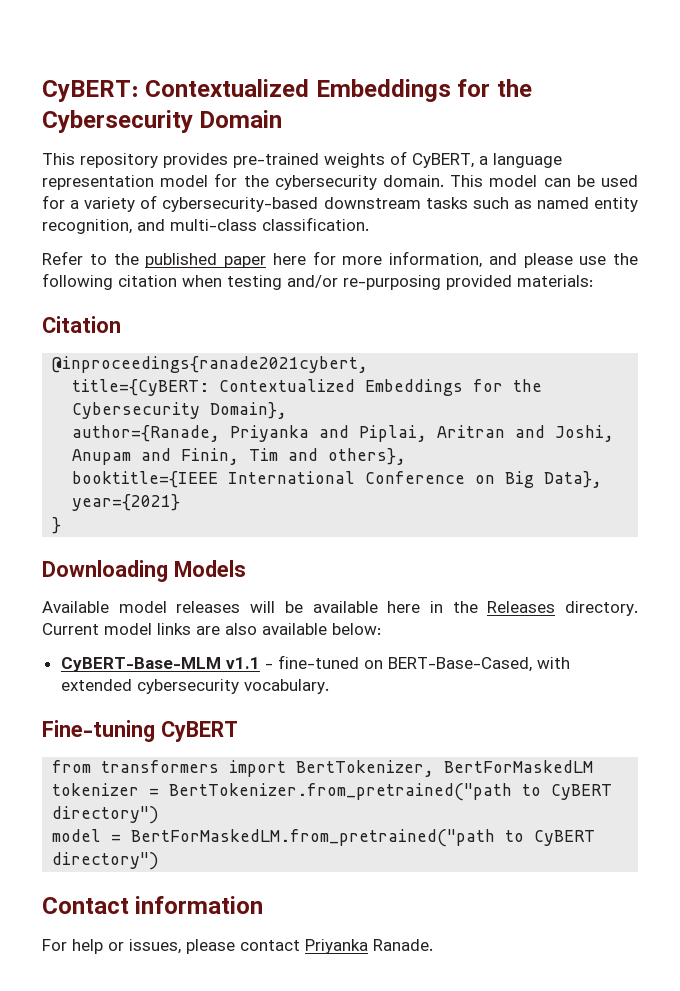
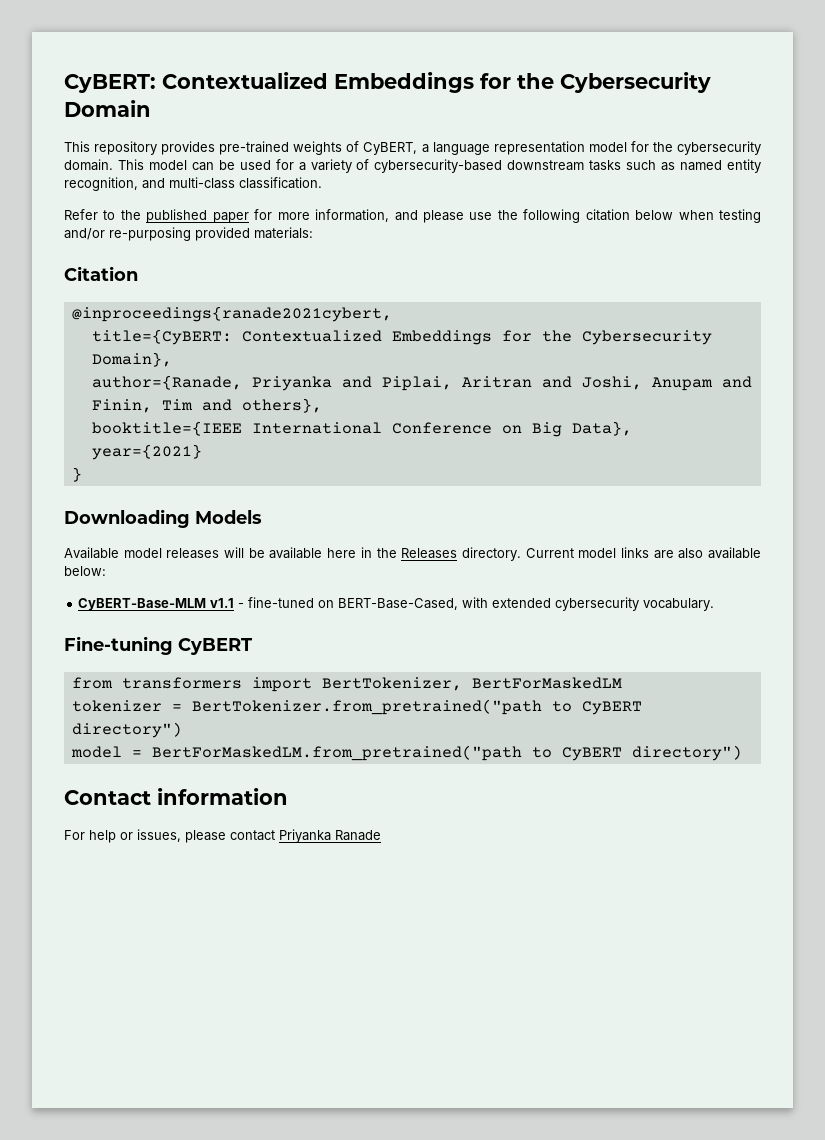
- Refer to the published paper here for more information, and please use the following citation when testing and/or re-purposing provided materials:
+ Refer to the published paper for more information, and please use the following citation below when testing and/or re-purposing provided materials:
- For help or issues, please contact Priyanka Ranade.
+ For help or issues, please contact Priyanka Ranade

